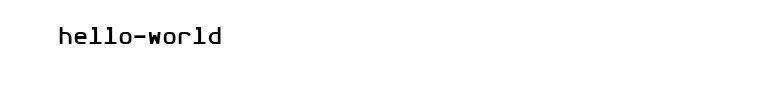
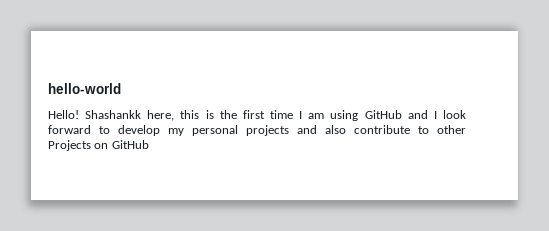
+ Hello! Shashankk here, this is the first time I am using GitHub and I look forward to develop my personal projects and also contribute to other Projects on GitHub

